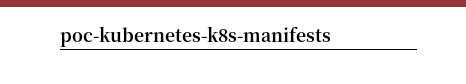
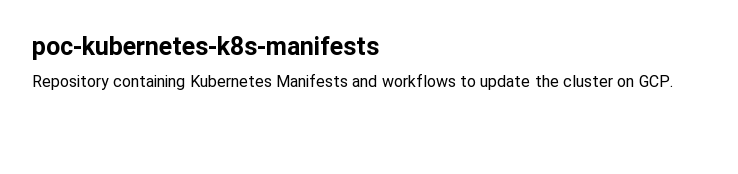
+ Repository containing Kubernetes Manifests and workflows to update the cluster on GCP.

